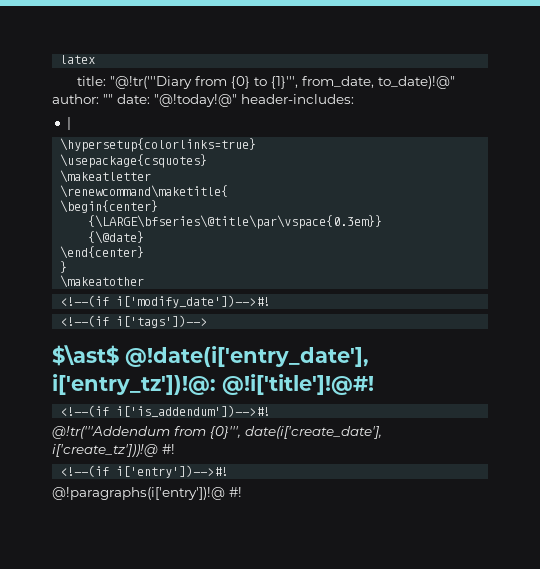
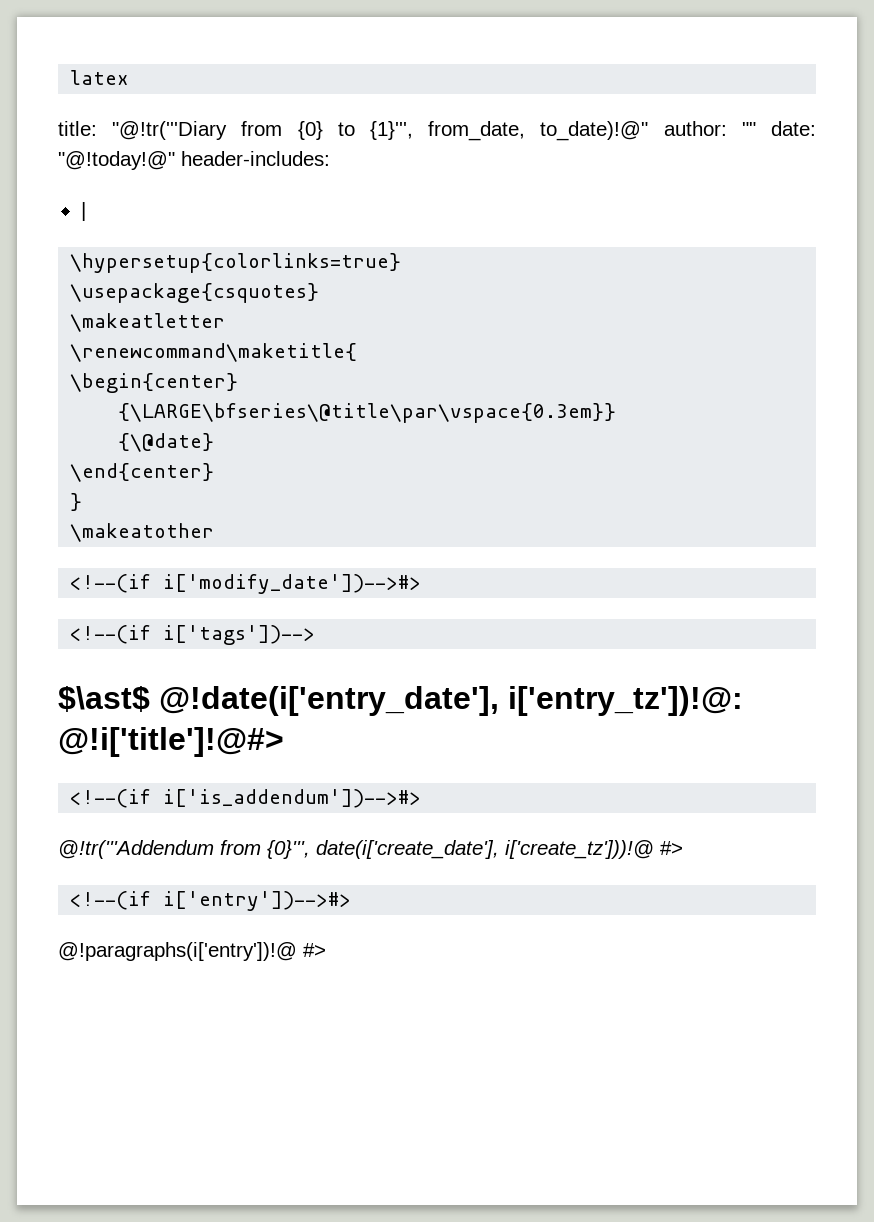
- <!--(if i['modify_date'])-->#!
+ <!--(if i['modify_date'])-->#>
- $\ast$ @!date(i['entry_date'], i['entry_tz'])!@: @!i['title']!@#!
- <!--(if i['is_addendum'])-->#!
+ $\ast$ @!date(i['entry_date'], i['entry_tz'])!@: @!i['title']!@#>
+ <!--(if i['is_addendum'])-->#>
- @!tr('''Addendum from {0}''', date(i['create_date'], i['create_tz']))!@ #!
- <!--(if i['entry'])-->#!
+ @!tr('''Addendum from {0}''', date(i['create_date'], i['create_tz']))!@ #>
+ <!--(if i['entry'])-->#>
- @!paragraphs(i['entry'])!@ #!
+ @!paragraphs(i['entry'])!@ #>

